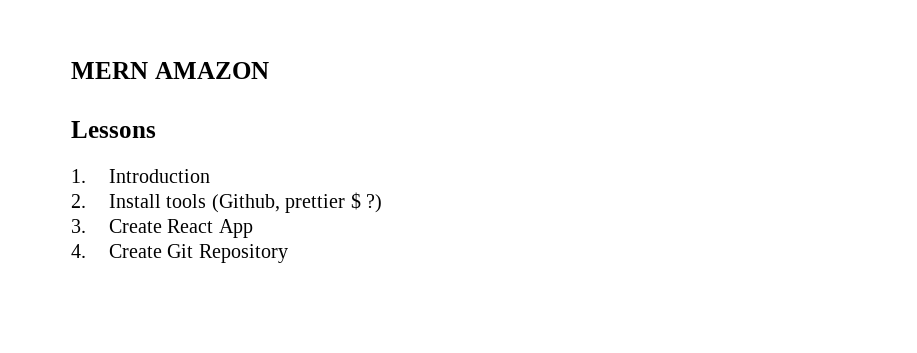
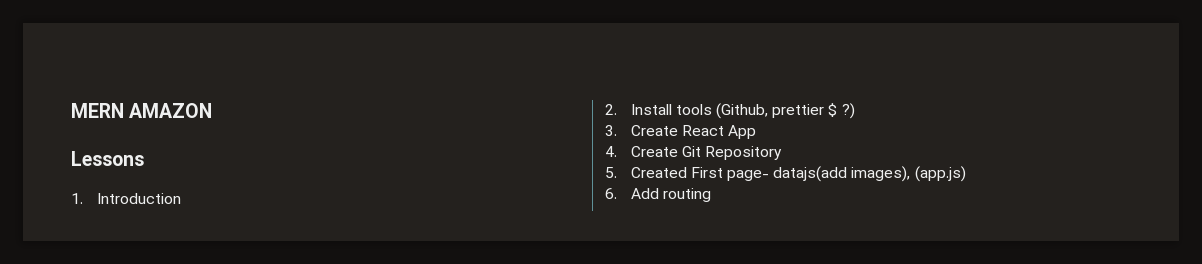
+ 5. Created First page- datajs(add images), (app.js)
+ 6. Add routing

